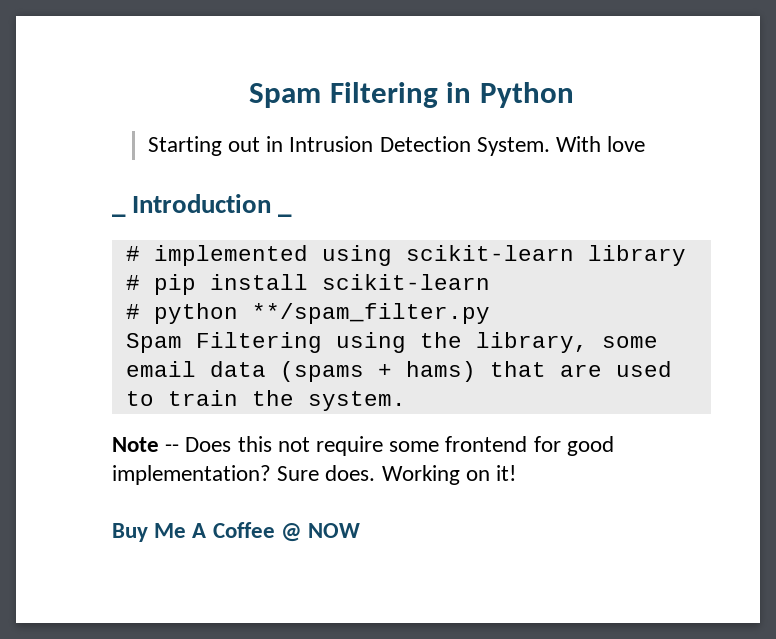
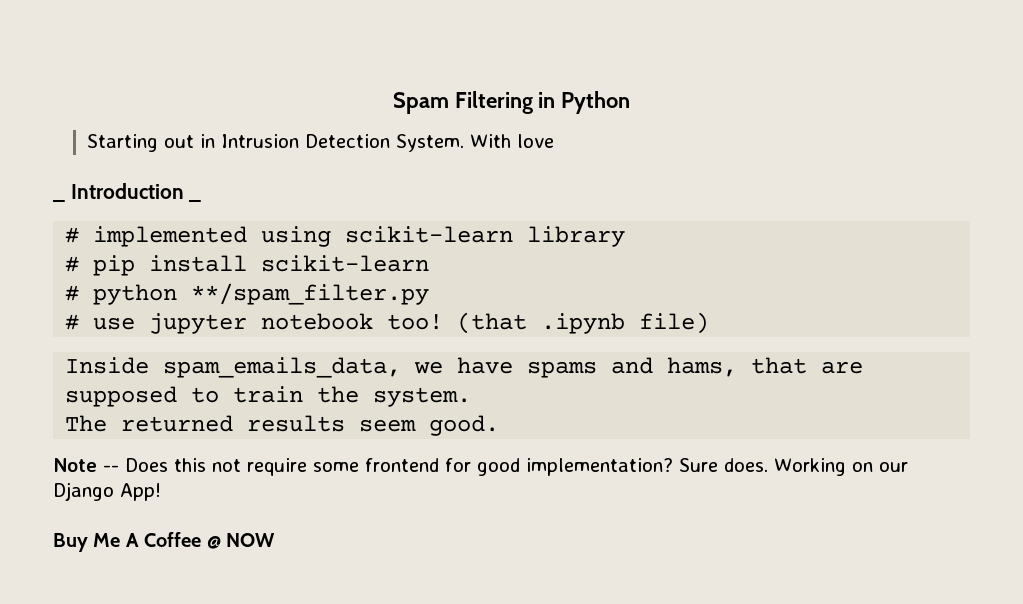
- Spam Filtering using the library, some email data (spams + hams) that are used to train the system.
+ # use jupyter notebook too! (that .ipynb file)
+ Inside spam_emails_data, we have spams and hams, that are supposed to train the system.
+ The returned results seem good.
- Working on it!
+ Working on our Django App!

